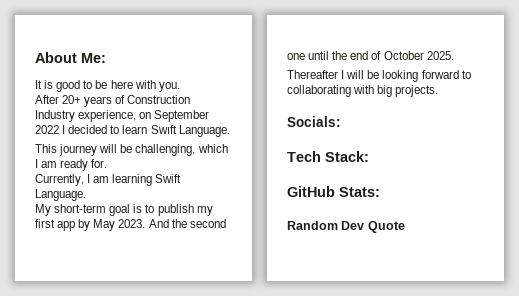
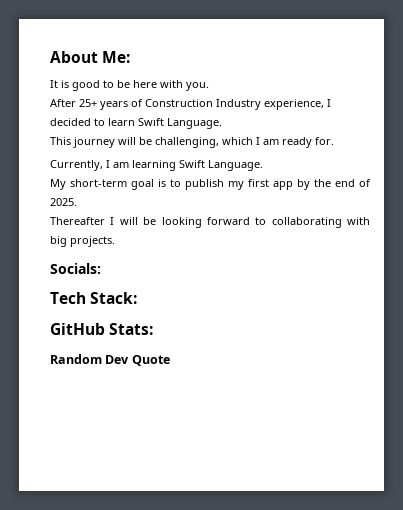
- After 20+ years of Construction Industry experience, on September 2022 I decided to learn Swıft Language.
+ After 25+ years of Construction Industry experience, I decided to learn Swıft Language.
- My short-term goal is to publish my first app by May 2023. And the second one until the end of October 2025.
+ My short-term goal is to publish my first app by the end of 2025.

